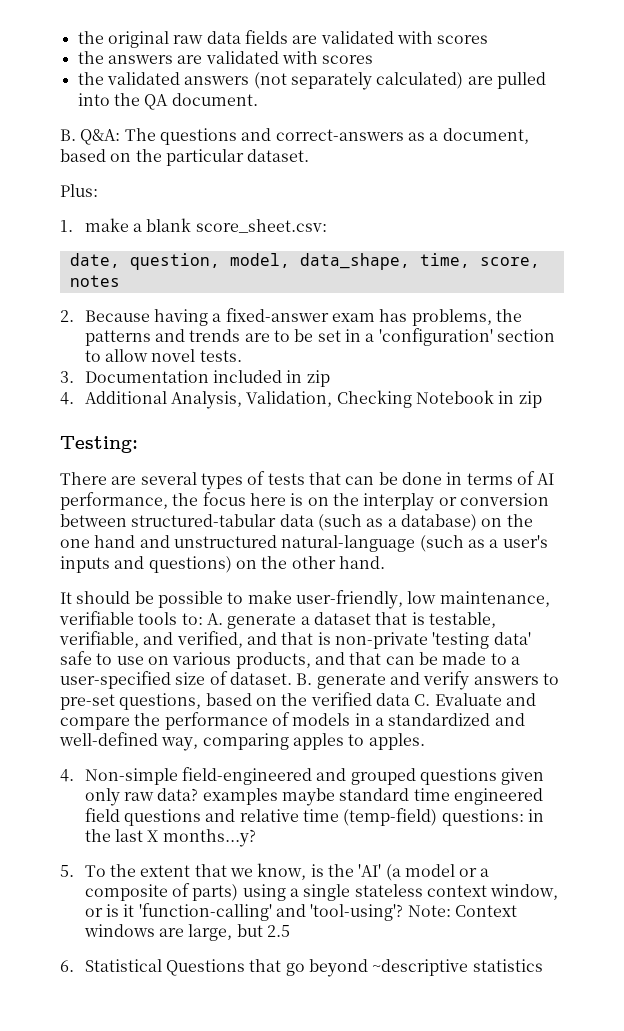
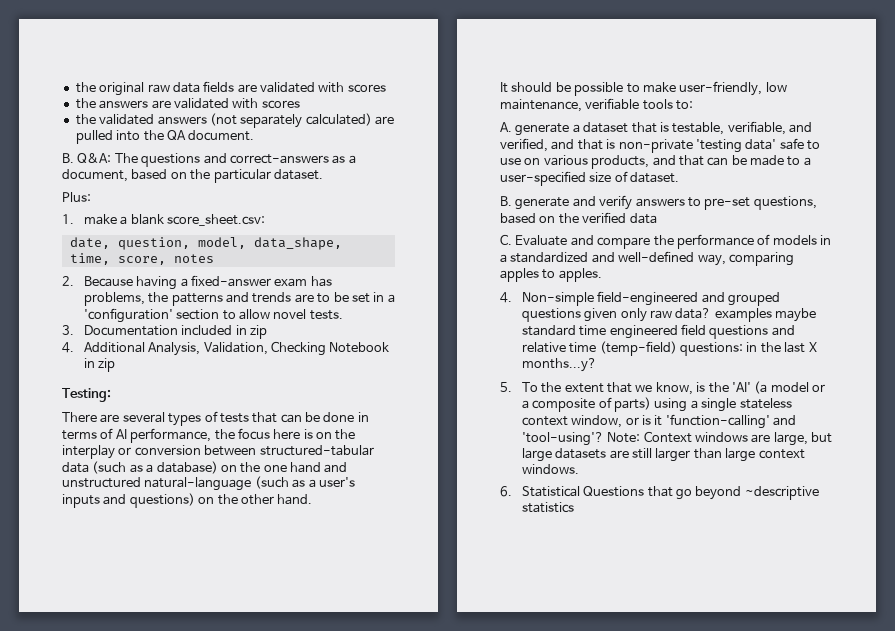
- It should be possible to make user-friendly, low maintenance, verifiable tools to: A. generate a dataset that is testable, verifiable, and verified, and that is non-private 'testing data' safe to use on various products, and that can be made to a user-specified size of dataset. B. generate and verify answers to pre-set questions, based on the verified data C. Evaluate and compare the performance of models in a standardized and well-defined way, comparing apples to apples.
+ It should be possible to make user-friendly, low maintenance, verifiable tools to:
+ A. generate a dataset that is testable, verifiable, and verified, and that is non-private 'testing data' safe to use on various products, and that can be made to a user-specified size of dataset.
+ B. generate and verify answers to pre-set questions, based on the verified data
+ C. Evaluate and compare the performance of models in a standardized and well-defined way, comparing apples to apples.
- Note: Context windows are large, but 2.5
+ Note: Context windows are large, but large datasets are still larger than large context windows.

